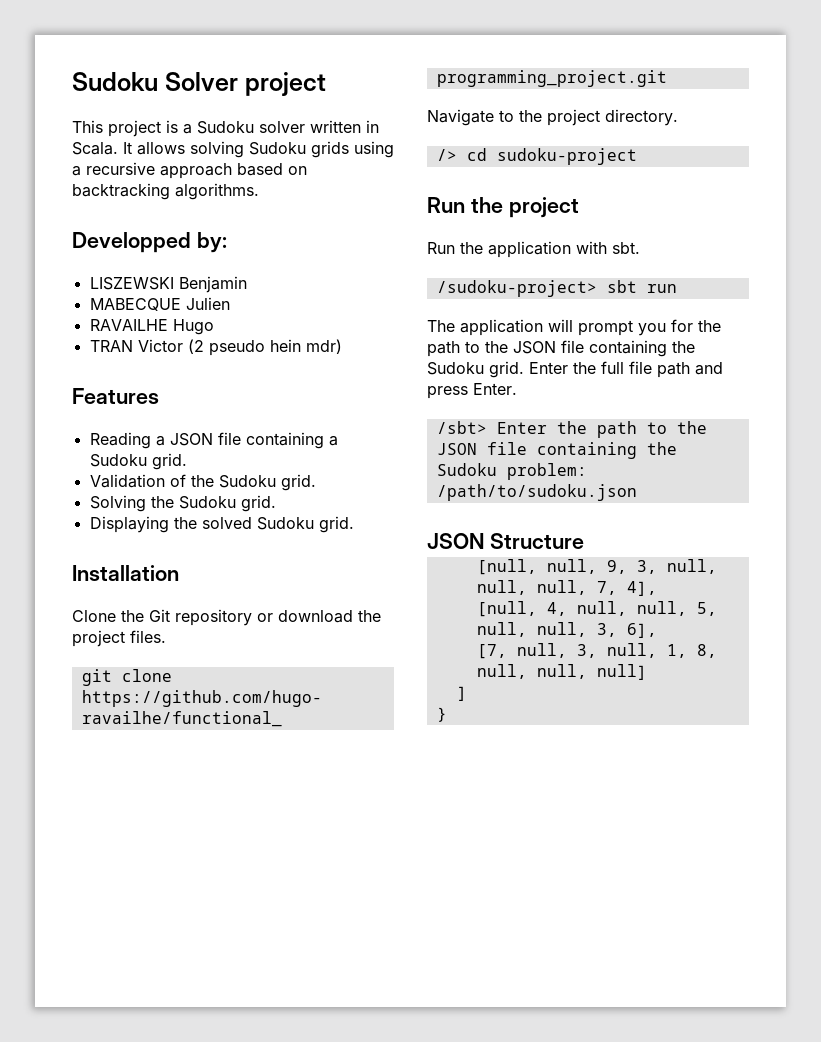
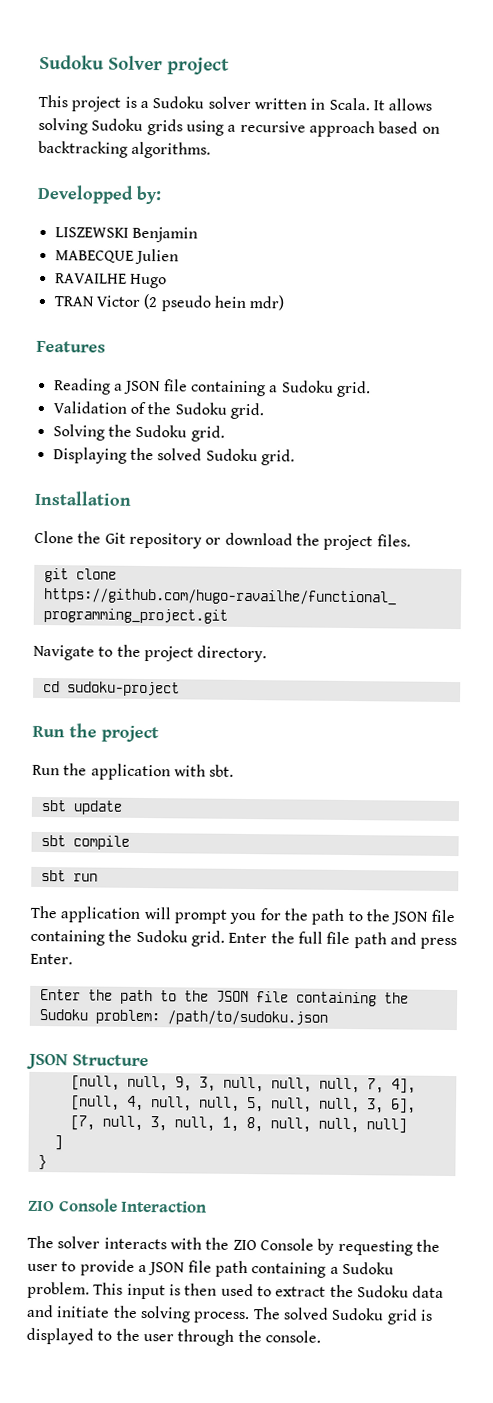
- /> cd sudoku-project
+ cd sudoku-project
- /sudoku-project> sbt run
+ sbt update
+ sbt compile
+ sbt run
- /sbt> Enter the path to the JSON file containing the Sudoku problem: /path/to/sudoku.json
+ Enter the path to the JSON file containing the Sudoku problem: /path/to/sudoku.json
+ ZIO Console Interaction
+ The solver interacts with the ZIO Console by requesting the user to provide a JSON file path containing a Sudoku problem. This input is then used to extract the Sudoku data and initiate the solving process. The solved Sudoku grid is displayed to the user through the console.

